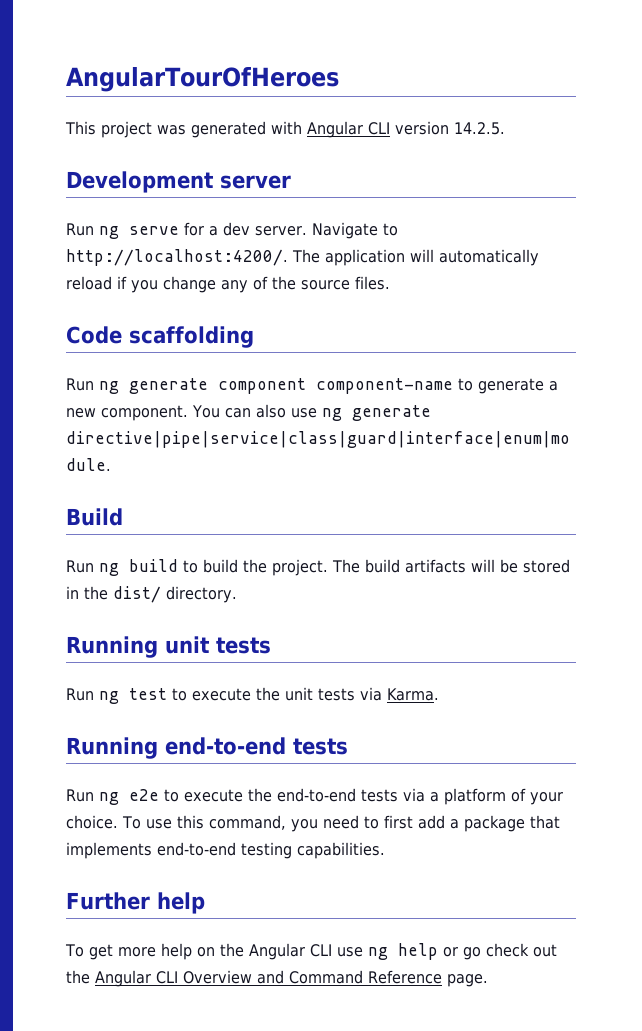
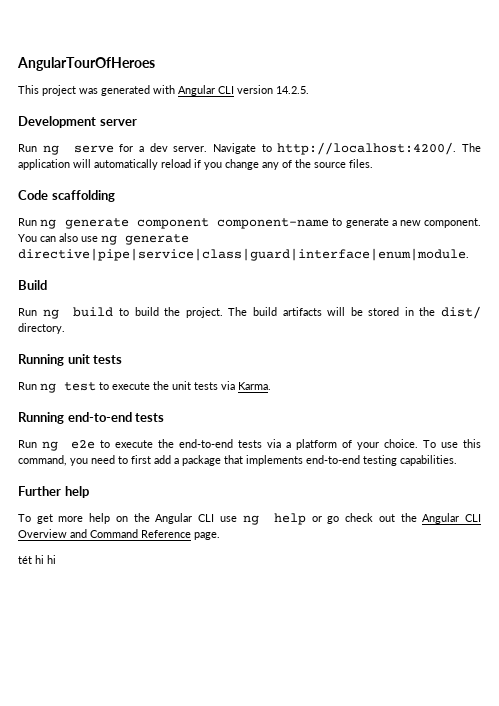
+ tét hi hi

